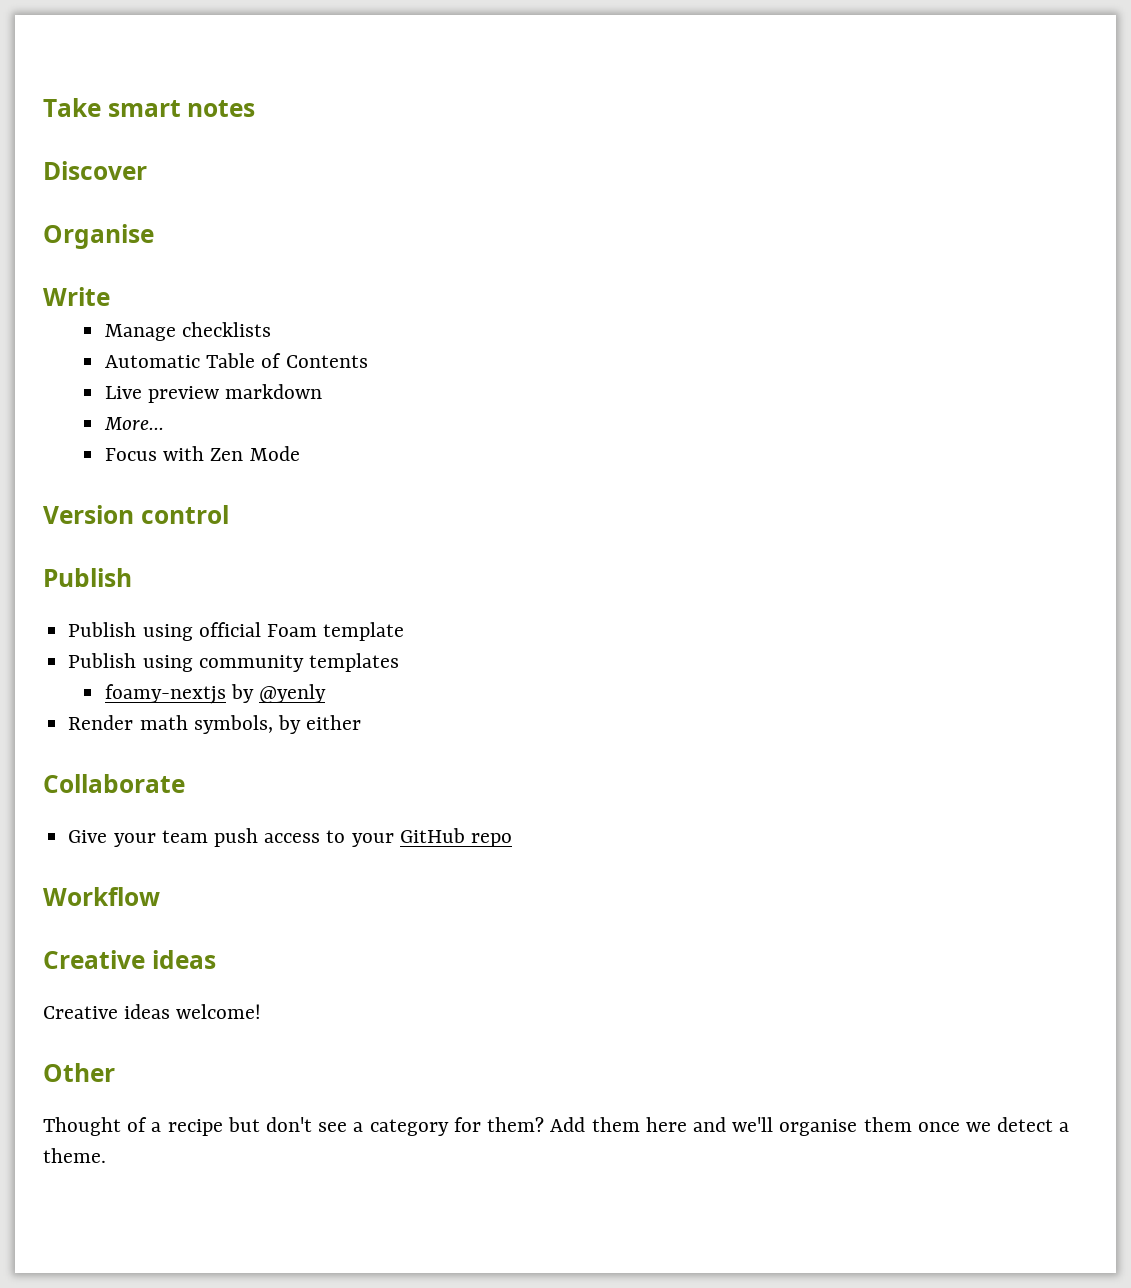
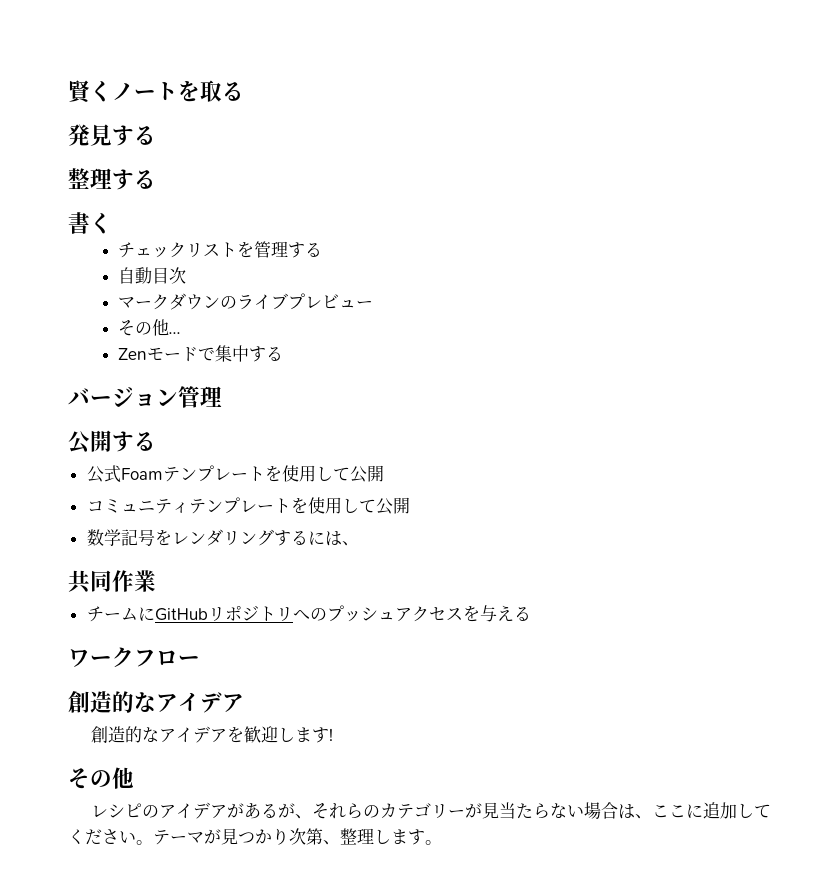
- Take smart notes
- Discover
- Organise
- Write
- Manage checklists
- Automatic Table of Contents
- Live preview markdown
- More...
- Focus with Zen Mode
- Version control
- Publish
- Publish using official Foam template
- Publish using community templates
- foamy-nextjs by @yenly
- Render math symbols, by either
- Collaborate
- Give your team push access to your GitHub repo
- Workflow
- Creative ideas
- Creative ideas welcome!
- Other
- Thought of a recipe but don't see a category for them? Add them here and we'll organise them once we detect a theme.
+ 賢くノートを取る
+ 発見する
+ 整理する
+ 書く
+ チェックリストを管理する
+ 自動目次
+ マークダウンのライブプレビュー
+ その他...
+ Zenモードで集中する
+ バージョン管理
+ 公開する
+ 公式Foamテンプレートを使用して公開
+ コミュニティテンプレートを使用して公開
+ 数学記号をレンダリングするには、
+ 共同作業
+ チームにGitHubリポジトリへのプッシュアクセスを与える
+ ワークフロー
+ 創造的なアイデア
+ 創造的なアイデアを歓迎します!
+ その他
+ レシピのアイデアがあるが、それらのカテゴリーが見当たらない場合は、ここに追加してください。テーマが見つかり次第、整理します。

